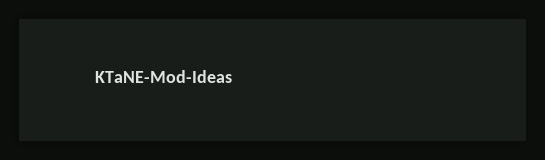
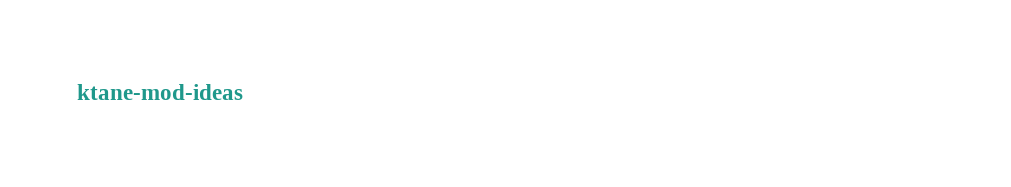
- KTaNE-Mod-Ideas
+ ktane-mod-ideas

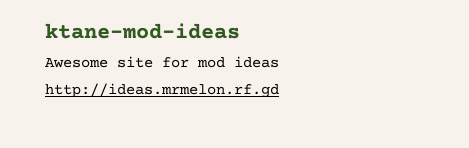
+ Awesome site for mod ideas
+ http://ideas.mrmelon.rf.gd

